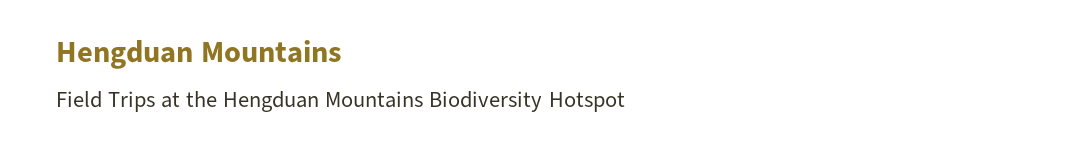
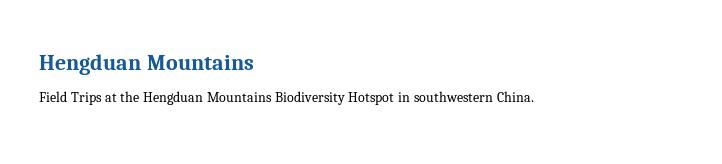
- Field Trips at the Hengduan Mountains Biodiversity Hotspot
+ Field Trips at the Hengduan Mountains Biodiversity Hotspot in southwestern China.

